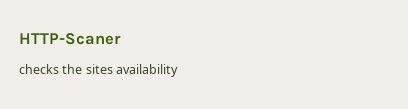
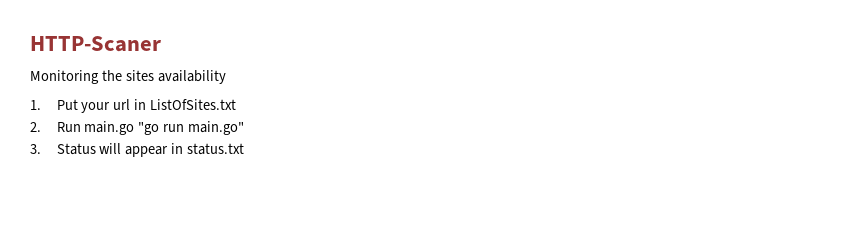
- checks the sites availability
+ Monitoring the sites availability
+ 1. Put your url in ListOfSites.txt
+ 2. Run main.go "go run main.go"
+ 3. Status will appear in status.txt

